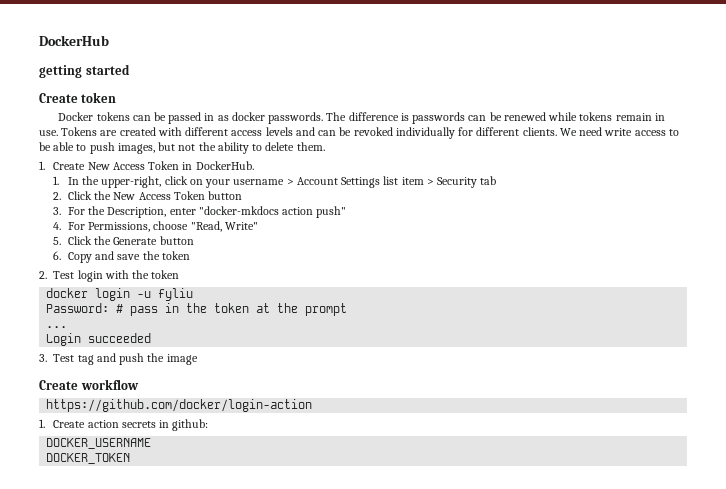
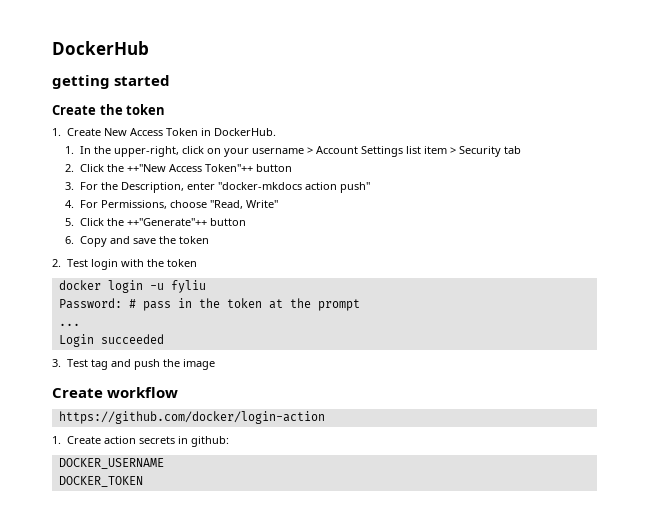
- Create token
- Docker tokens can be passed in as docker passwords. The difference is passwords can be renewed while tokens remain in use. Tokens are created with different access levels and can be revoked individually for different clients. We need write access to be able to push images, but not the ability to delete them.
+ Create the token
- 2. Click the New Access Token button
+ 2. Click the ++"New Access Token"++ button
- 5. Click the Generate button
+ 5. Click the ++"Generate"++ button

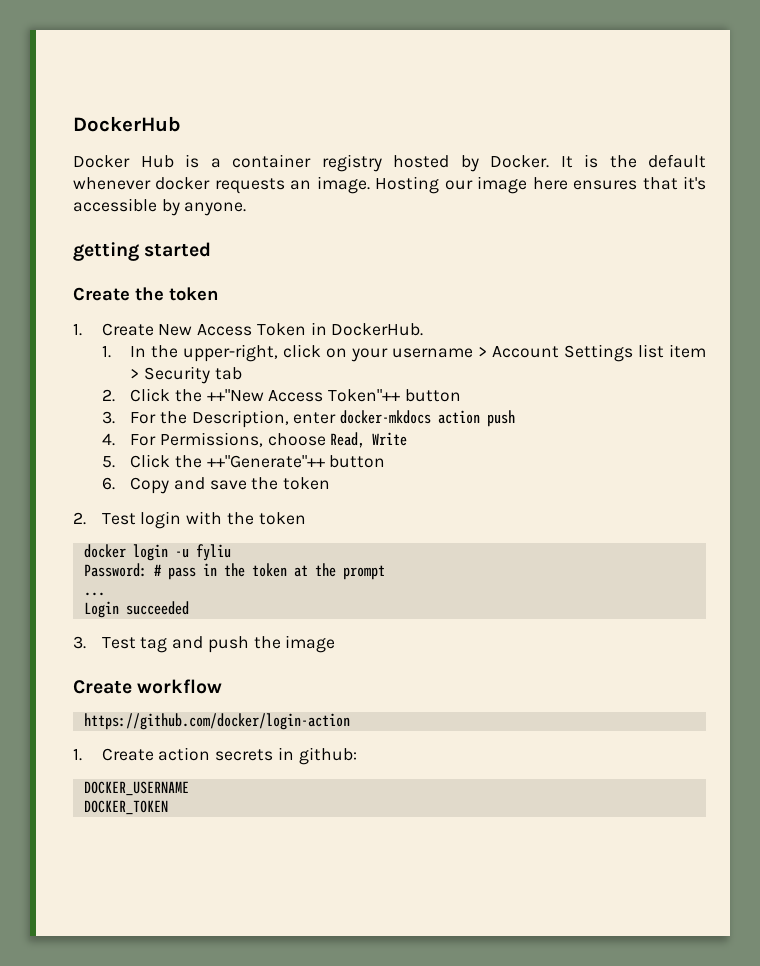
+ Docker Hub is a container registry hosted by Docker. It is the default whenever docker requests an image. Hosting our image here ensures that it's accessible by anyone.
- 3. For the Description, enter "docker-mkdocs action push"
+ 3. For the Description, enter docker-mkdocs action push
- 4. For Permissions, choose "Read, Write"
+ 4. For Permissions, choose Read, Write

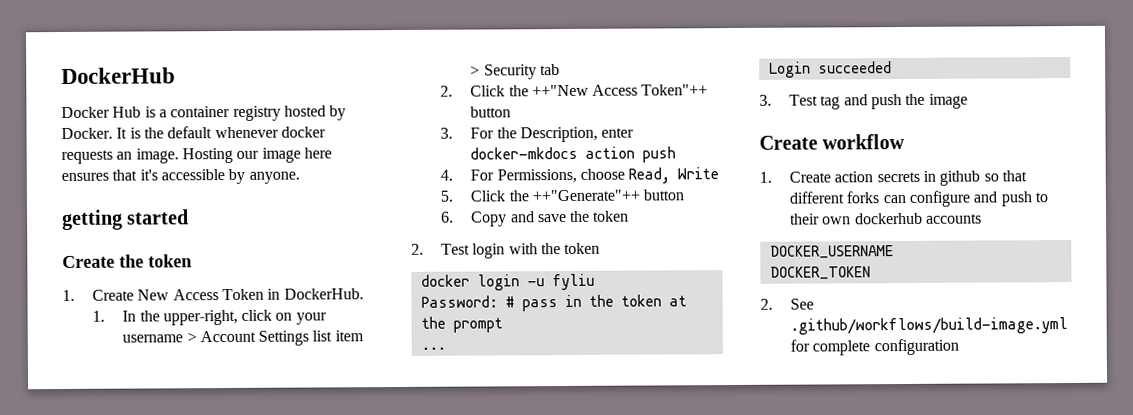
- https://github.com/docker/login-action
- 1. Create action secrets in github:
+ 1. Create action secrets in github so that different forks can configure and push to their own dockerhub accounts
  DOCKER_USERNAME
  DOCKER_TOKEN
+ 2. See .github/workflows/build-image.yml for complete configuration

